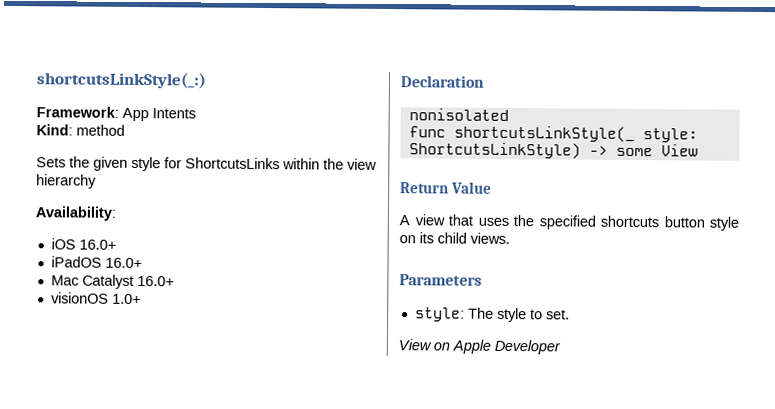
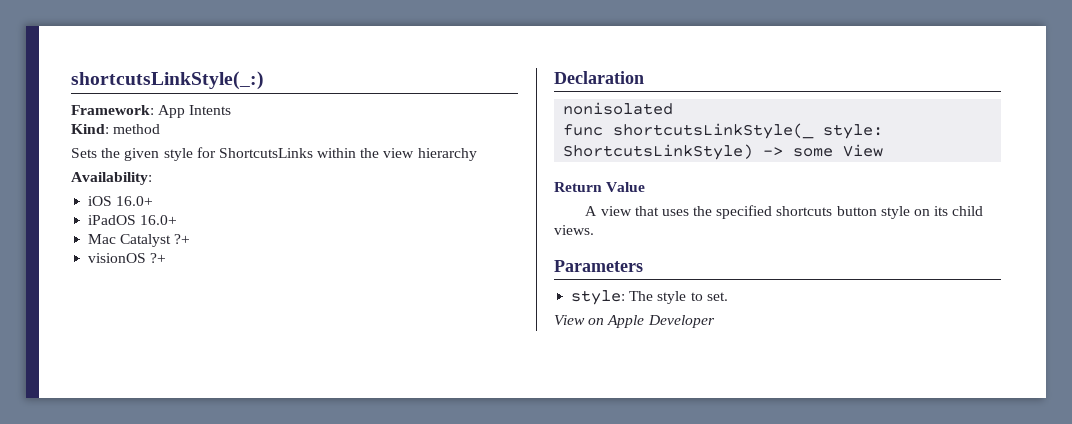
- Mac Catalyst 16.0+
+ Mac Catalyst ?+
- visionOS 1.0+
+ visionOS ?+

